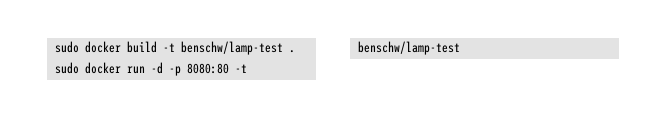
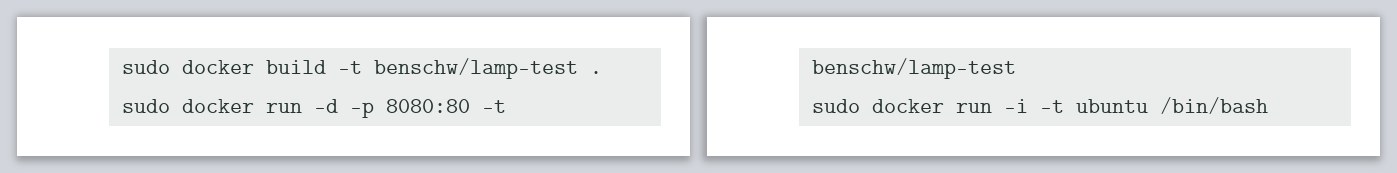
+ sudo docker run -i -t ubuntu /bin/bash

